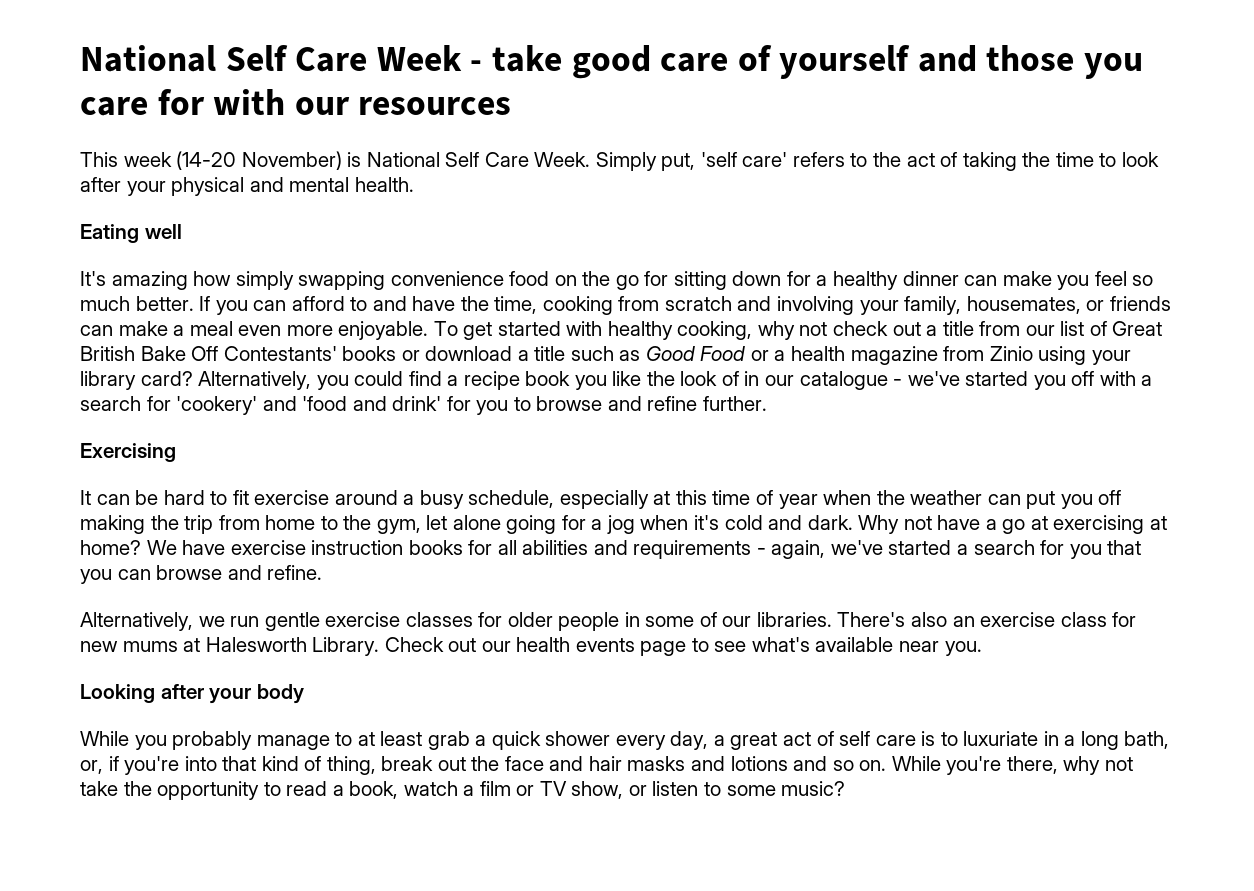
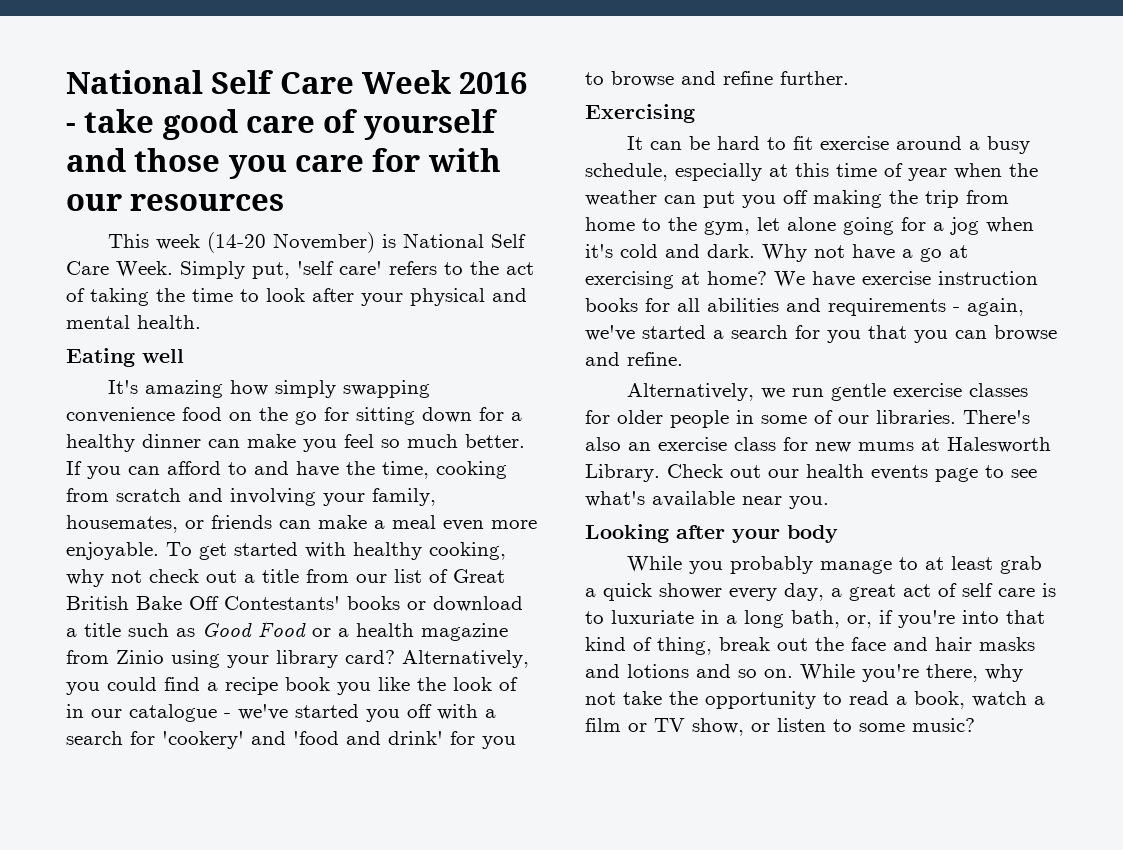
- National Self Care Week - take good care of yourself and those you care for with our resources
+ National Self Care Week 2016 - take good care of yourself and those you care for with our resources

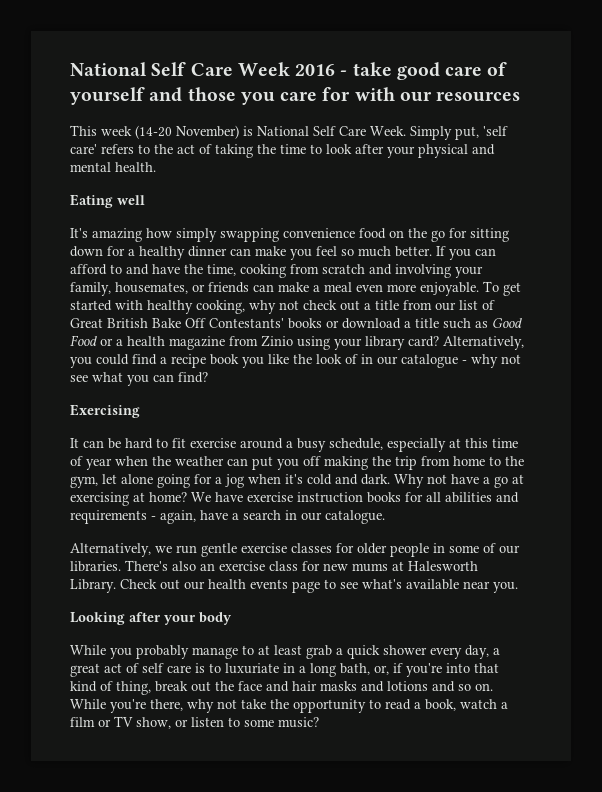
- Alternatively, you could find a recipe book you like the look of in our catalogue - we've started you off with a search for 'cookery' and 'food and drink' for you to browse and refine further.
+ Alternatively, you could find a recipe book you like the look of in our catalogue - why not see what you can find?
- We have exercise instruction books for all abilities and requirements - again, we've started a search for you that you can browse and refine.
+ We have exercise instruction books for all abilities and requirements - again, have a search in our catalogue.

